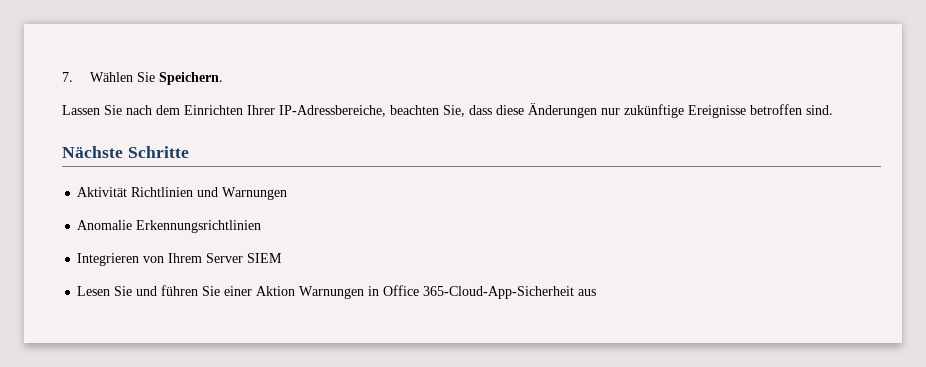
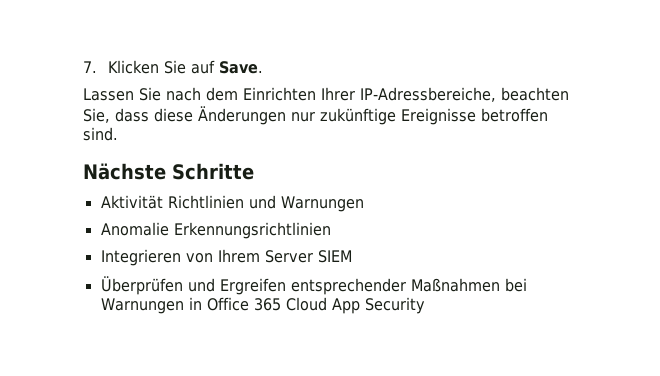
- 7. Wählen Sie Speichern.
+ 7. Klicken Sie auf Save.
- Lesen Sie und führen Sie einer Aktion Warnungen in Office 365-Cloud-App-Sicherheit aus
+ Überprüfen und Ergreifen entsprechender Maßnahmen bei Warnungen in Office 365 Cloud App Security

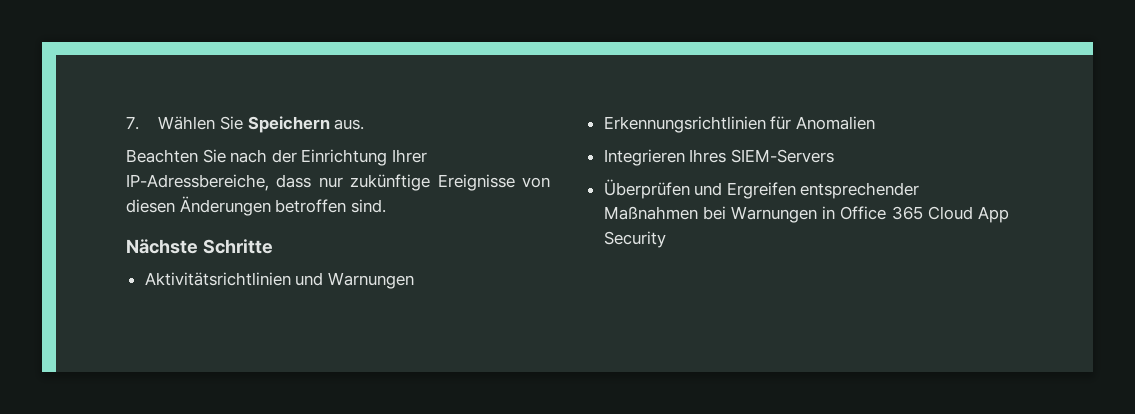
- 7. Klicken Sie auf Save.
- Lassen Sie nach dem Einrichten Ihrer IP-Adressbereiche, beachten Sie, dass diese Änderungen nur zukünftige Ereignisse betroffen sind.
+ 7. Wählen Sie Speichern aus.
+ Beachten Sie nach der Einrichtung Ihrer IP-Adressbereiche, dass nur zukünftige Ereignisse von diesen Änderungen betroffen sind.
- Aktivität Richtlinien und Warnungen
+ Aktivitätsrichtlinien und Warnungen
- Anomalie Erkennungsrichtlinien
+ Erkennungsrichtlinien für Anomalien
- Integrieren von Ihrem Server SIEM
+ Integrieren Ihres SIEM-Servers

